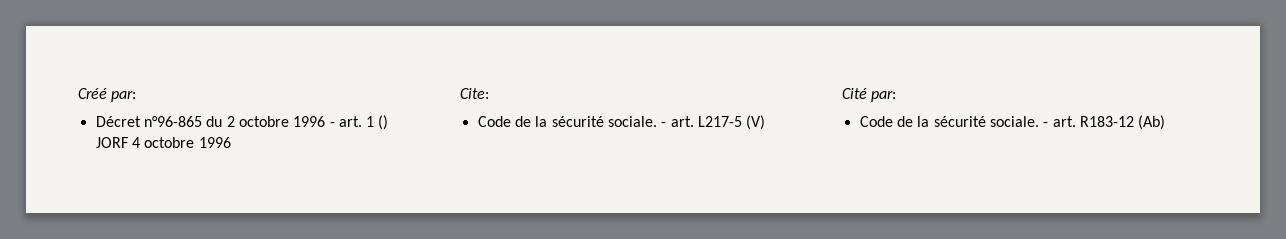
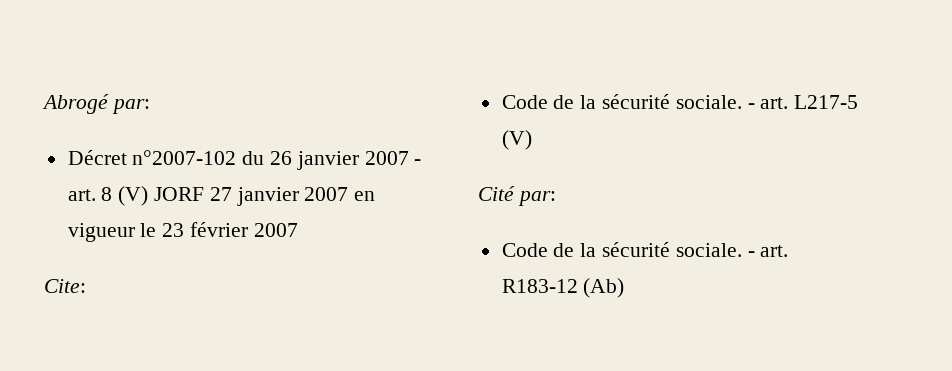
- Créé par:
+ Abrogé par:
- Décret n°96-865 du 2 octobre 1996 - art. 1 () JORF 4 octobre 1996
+ Décret n°2007-102 du 26 janvier 2007 - art. 8 (V) JORF 27 janvier 2007 en vigueur le 23 février 2007

